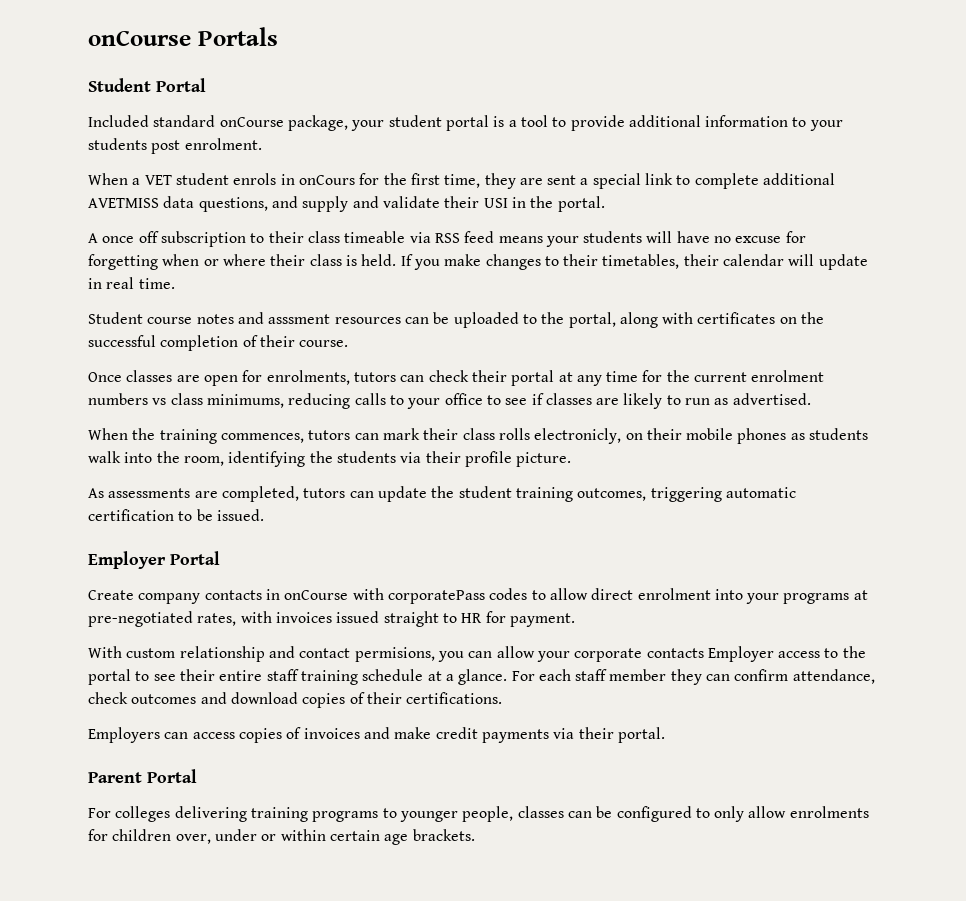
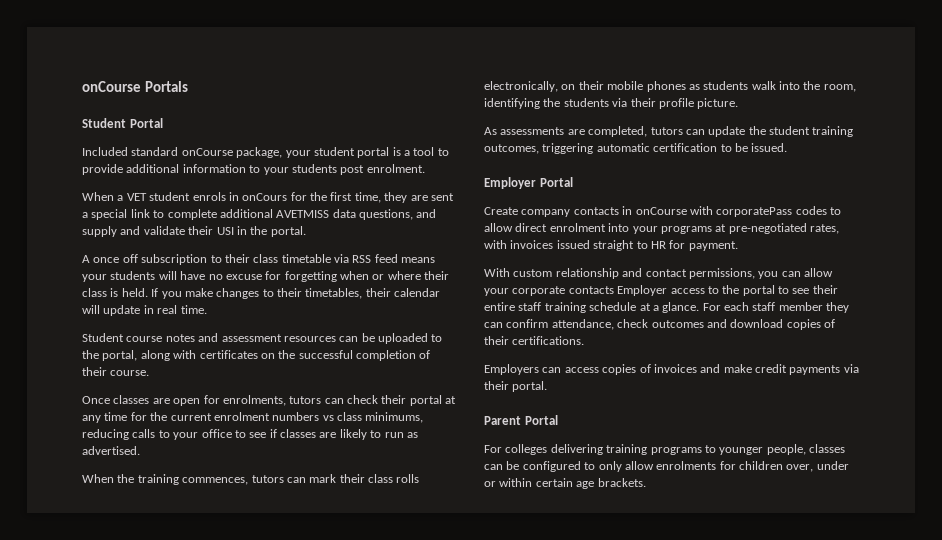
- A once off subscription to their class timeable via RSS feed means your students will have no excuse for forgetting when or where their class is held.
+ A once off subscription to their class timetable via RSS feed means your students will have no excuse for forgetting when or where their class is held.
- Student course notes and asssment resources can be uploaded to the portal, along with certificates on the successful completion of their course.
+ Student course notes and assessment resources can be uploaded to the portal, along with certificates on the successful completion of their course.
- When the training commences, tutors can mark their class rolls electronicly, on their mobile phones as students walk into the room, identifying the students via their profile picture.
+ When the training commences, tutors can mark their class rolls electronically, on their mobile phones as students walk into the room, identifying the students via their profile picture.
- With custom relationship and contact permisions, you can allow your corporate contacts Employer access to the portal to see their entire staff training schedule at a glance.
+ With custom relationship and contact permissions, you can allow your corporate contacts Employer access to the portal to see their entire staff training schedule at a glance.

